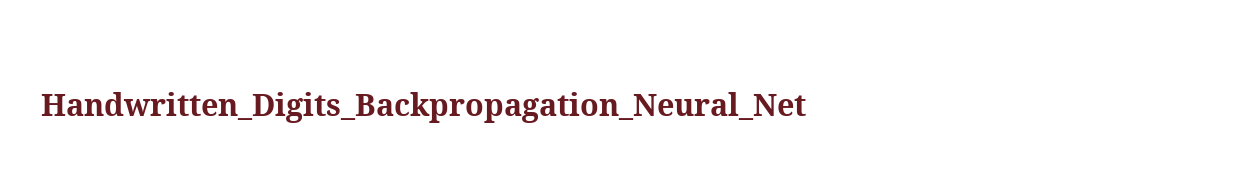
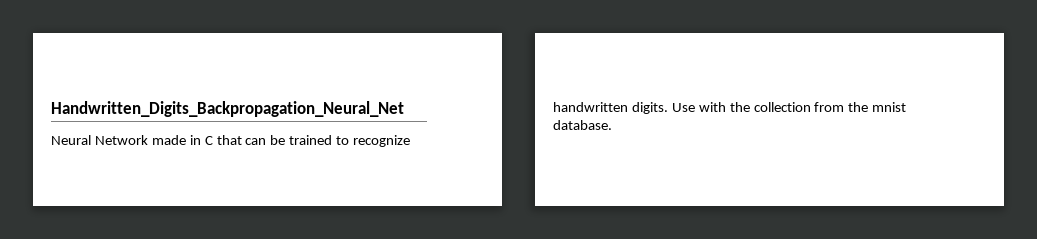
+ Neural Network made in C that can be trained to recognize handwritten digits. Use with the collection from the mnist database.

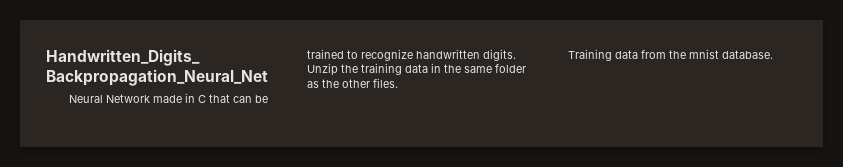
- Use with the collection from the mnist database.
+ Unzip the training data in the same folder as the other files.
+ Training data from the mnist database.

